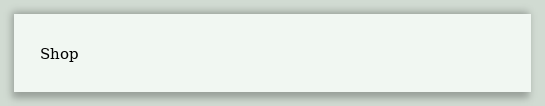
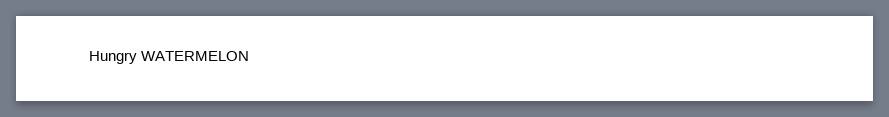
- Shop
+ Hungry WATERMELON

